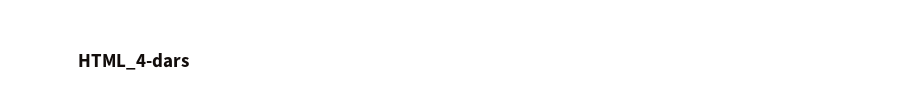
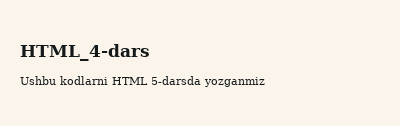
+ Ushbu kodlarni HTML 5-darsda yozganmiz

